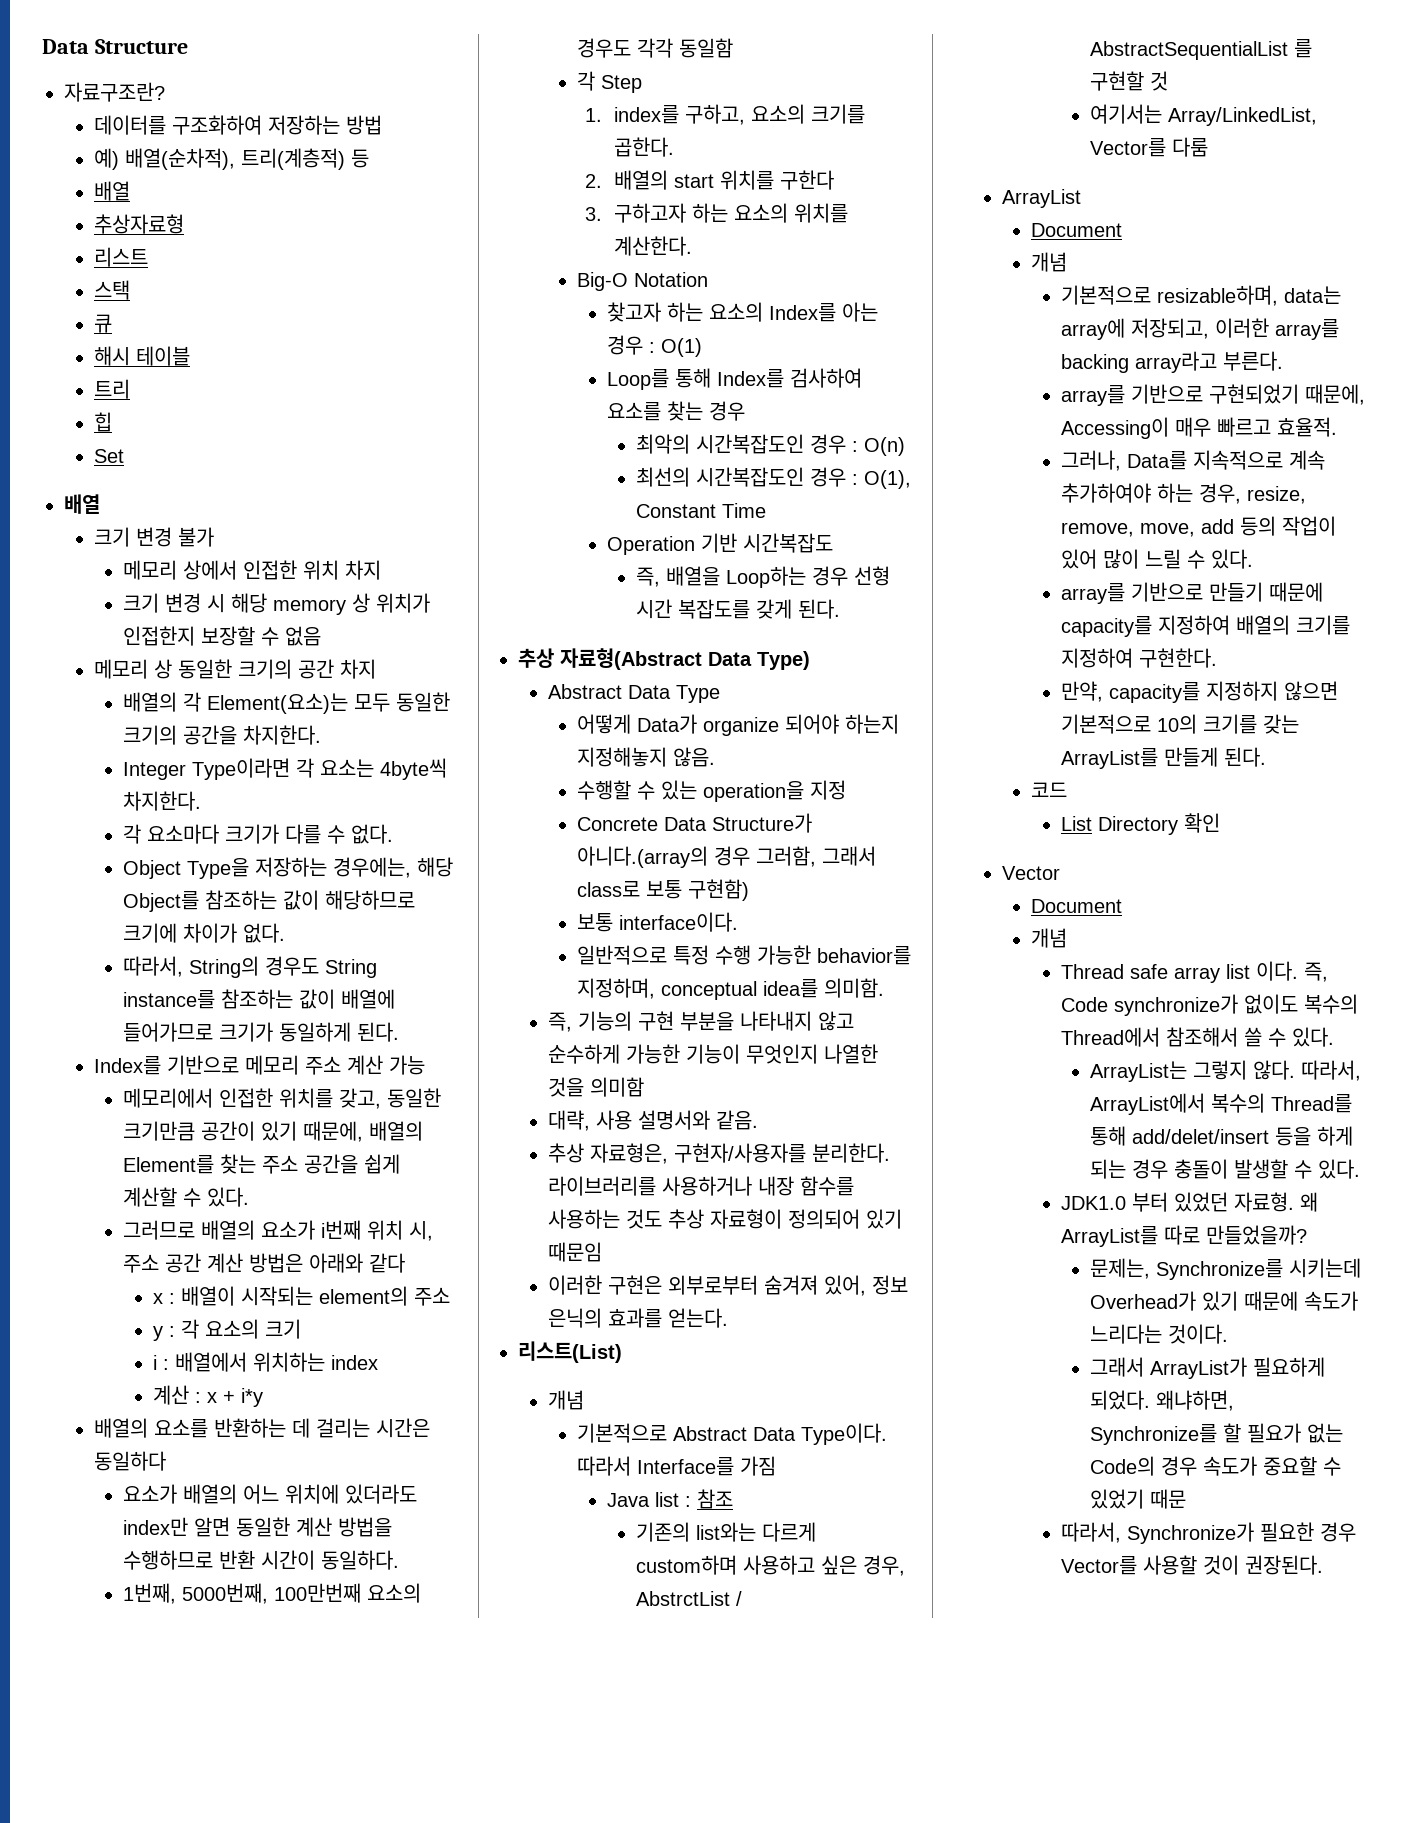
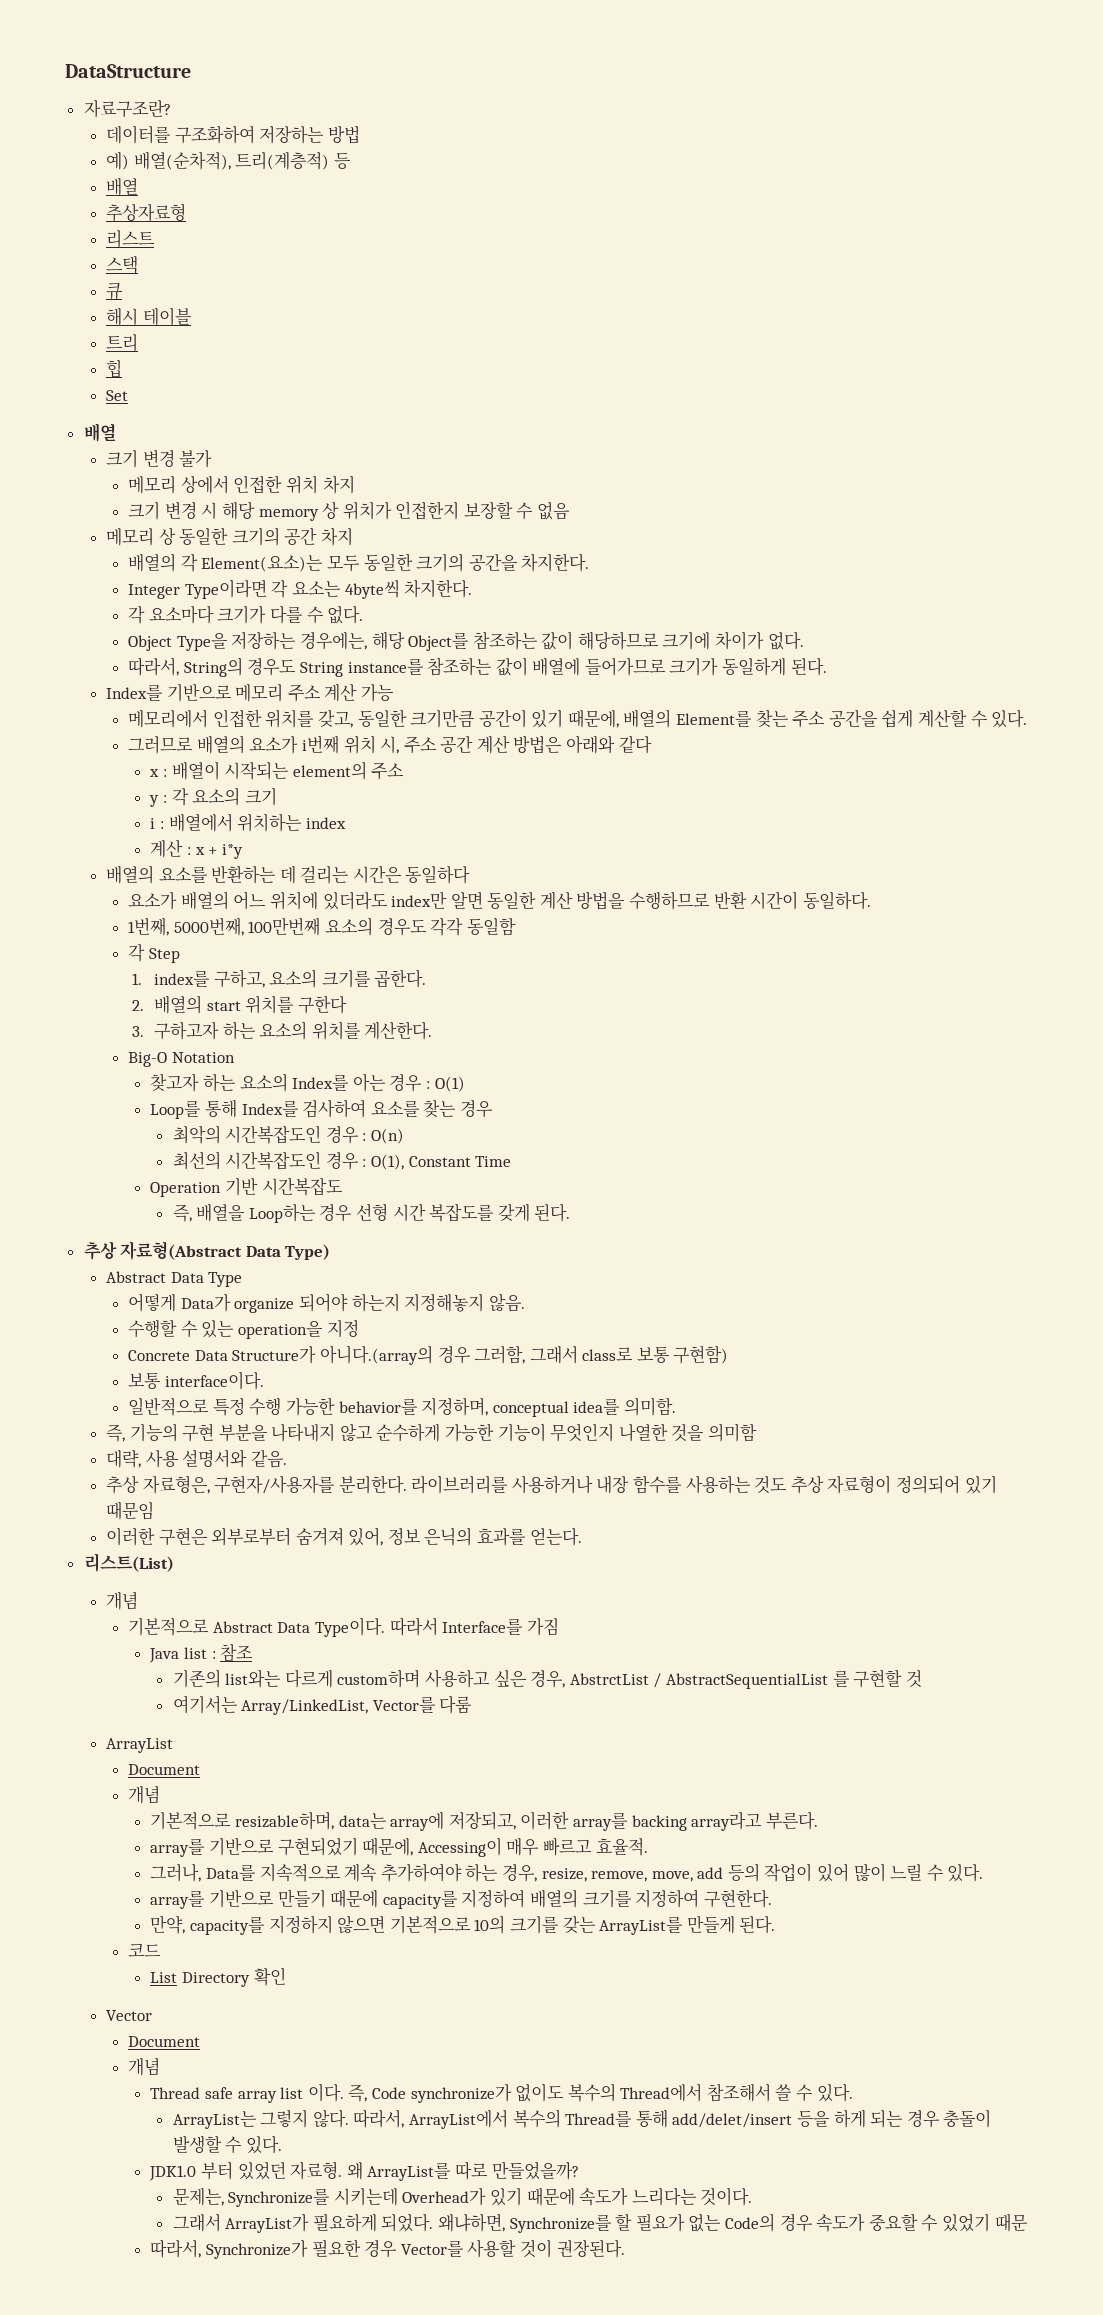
- Data Structure
+ DataStructure

